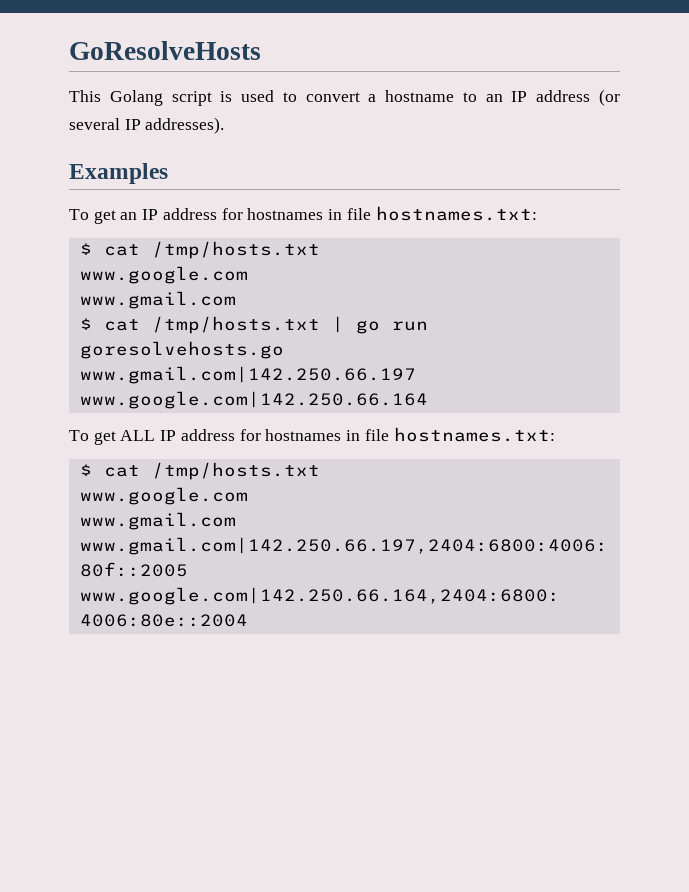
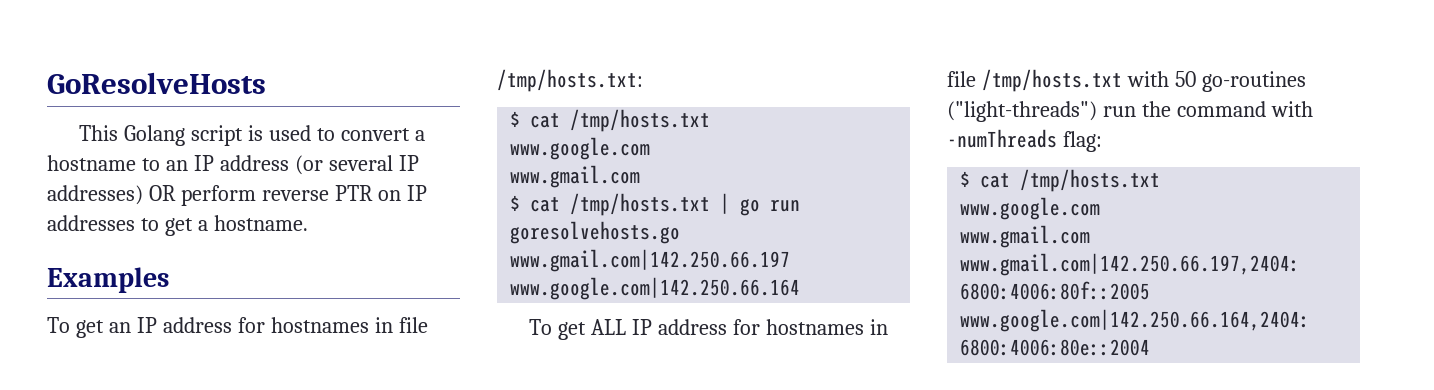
- This Golang script is used to convert a hostname to an IP address (or several IP addresses).
+ This Golang script is used to convert a hostname to an IP address (or several IP addresses) OR perform reverse PTR on IP addresses to get a hostname.
- To get an IP address for hostnames in file hostnames.txt:
+ To get an IP address for hostnames in file /tmp/hosts.txt:
- To get ALL IP address for hostnames in file hostnames.txt:
+ To get ALL IP address for hostnames in file /tmp/hosts.txt with 50 go-routines ("light-threads") run the command with -numThreads flag:

